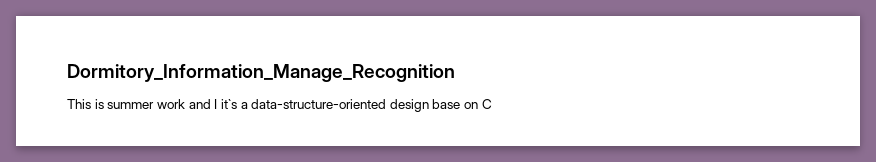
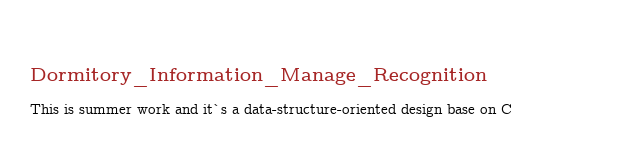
- This is summer work and I it`s a data-structure-oriented design base on C
+ This is summer work and it`s a data-structure-oriented design base on C

